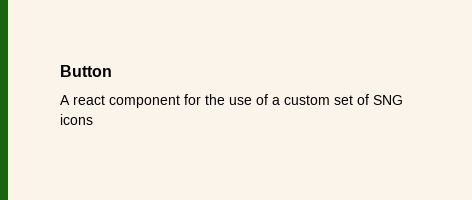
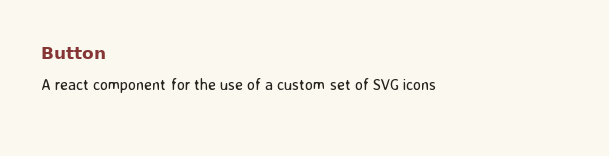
- A react component for the use of a custom set of SNG icons
+ A react component for the use of a custom set of SVG icons

